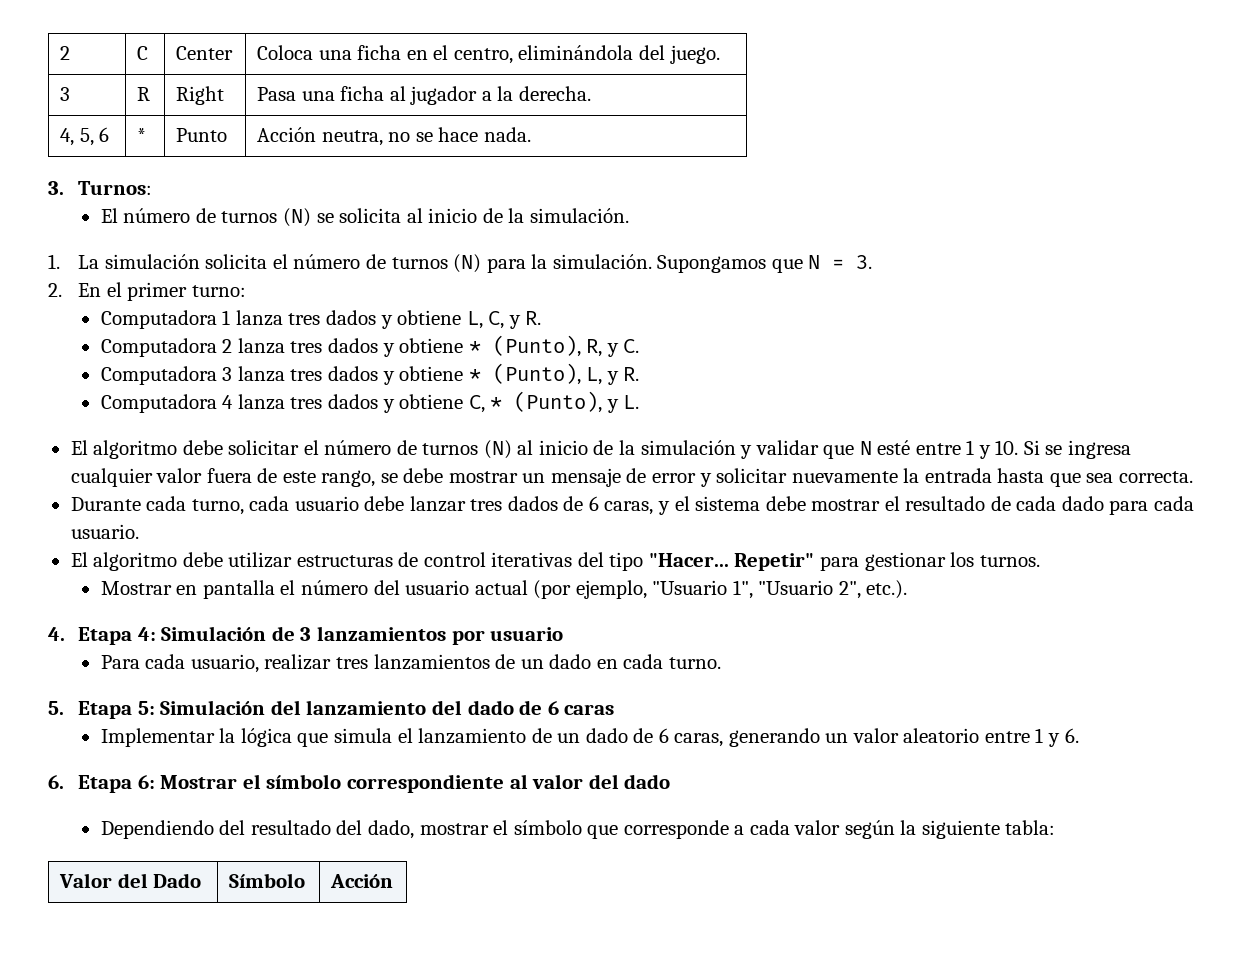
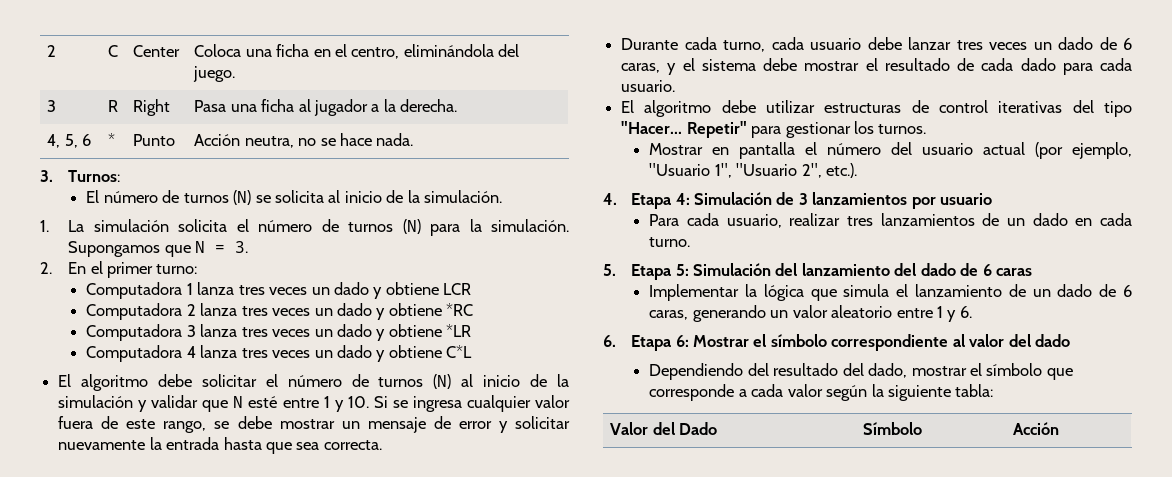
- Computadora 1 lanza tres dados y obtiene L, C, y R.
- Computadora 2 lanza tres dados y obtiene * (Punto), R, y C.
- Computadora 3 lanza tres dados y obtiene * (Punto), L, y R.
- Computadora 4 lanza tres dados y obtiene C, * (Punto), y L.
+ Computadora 1 lanza tres veces un dado y obtiene LCR
+ Computadora 2 lanza tres veces un dado y obtiene *RC
+ Computadora 3 lanza tres veces un dado y obtiene *LR
+ Computadora 4 lanza tres veces un dado y obtiene C*L
- Durante cada turno, cada usuario debe lanzar tres dados de 6 caras, y el sistema debe mostrar el resultado de cada dado para cada usuario.
+ Durante cada turno, cada usuario debe lanzar tres veces un dado de 6 caras, y el sistema debe mostrar el resultado de cada dado para cada usuario.

